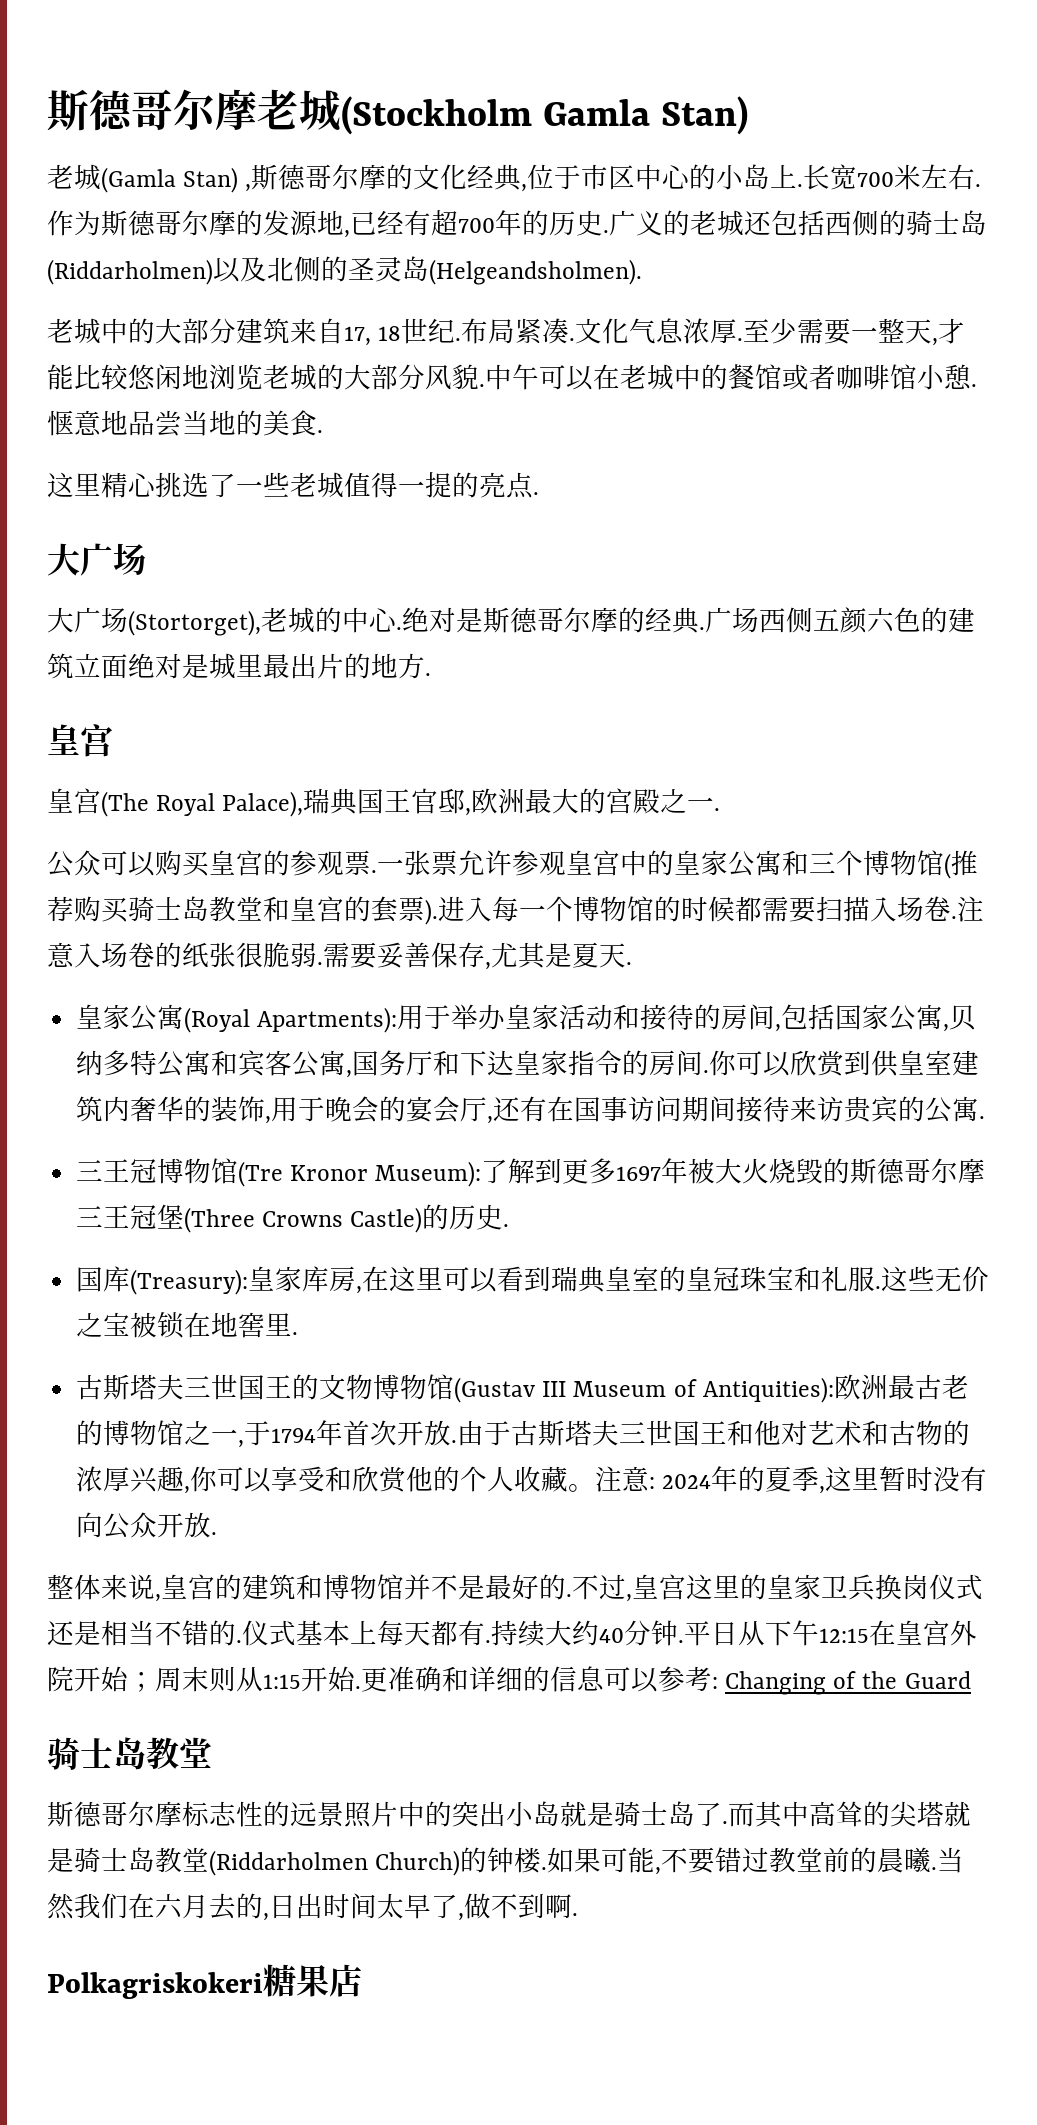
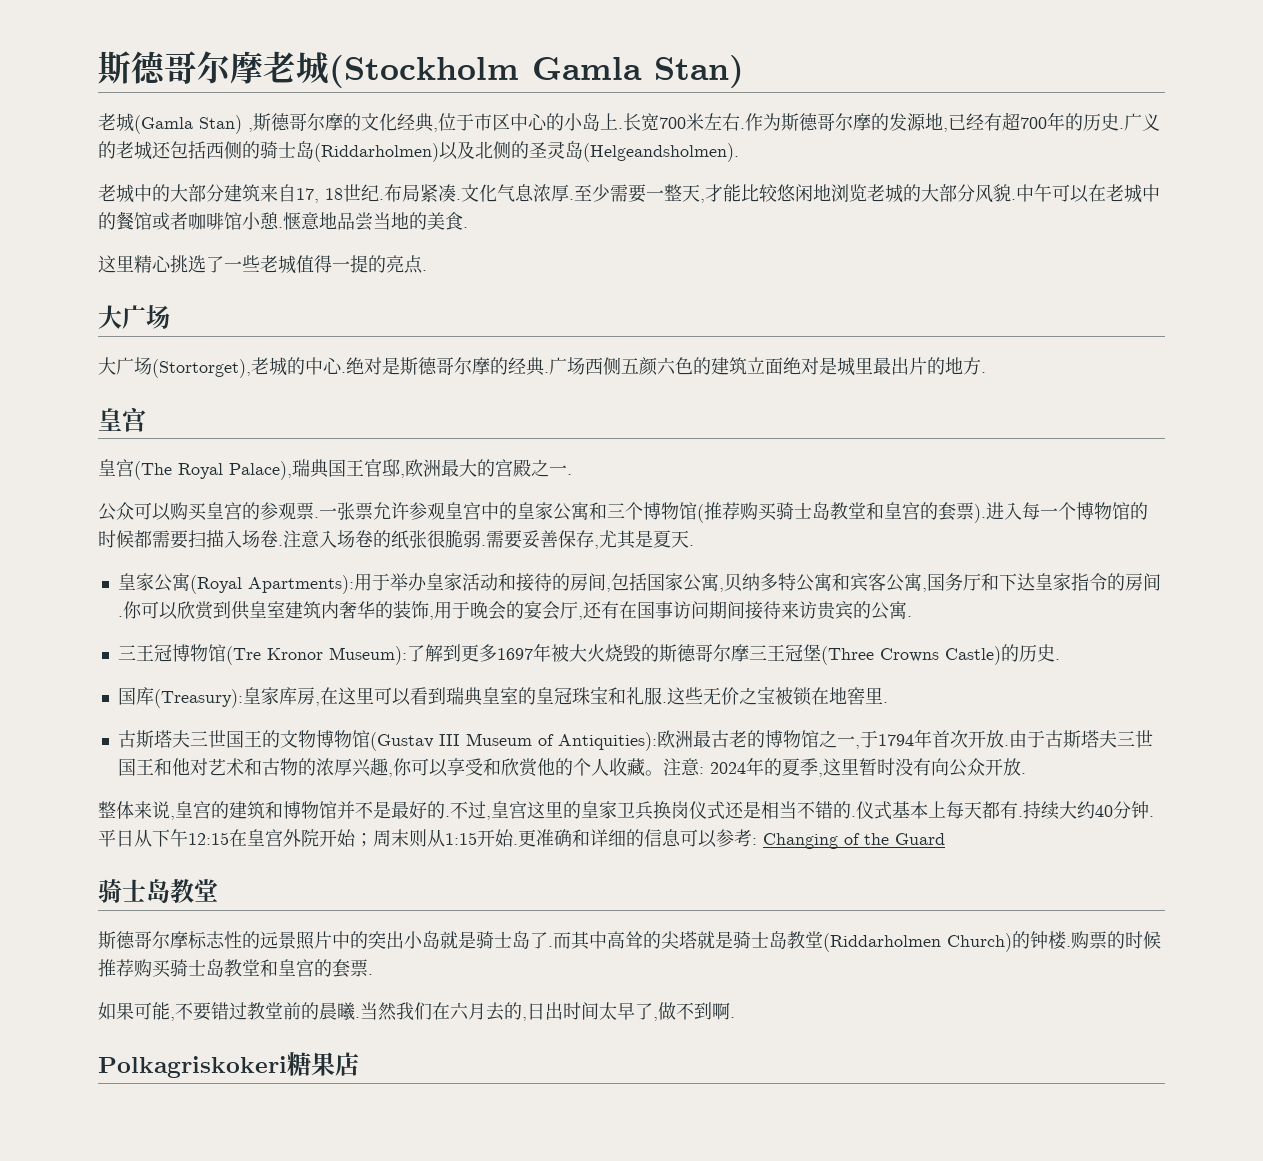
- 而其中高耸的尖塔就是骑士岛教堂(Riddarholmen Church)的钟楼.如果可能,不要错过教堂前的晨曦.
+ 而其中高耸的尖塔就是骑士岛教堂(Riddarholmen Church)的钟楼.购票的时候推荐购买骑士岛教堂和皇宫的套票.
+ 如果可能,不要错过教堂前的晨曦.

